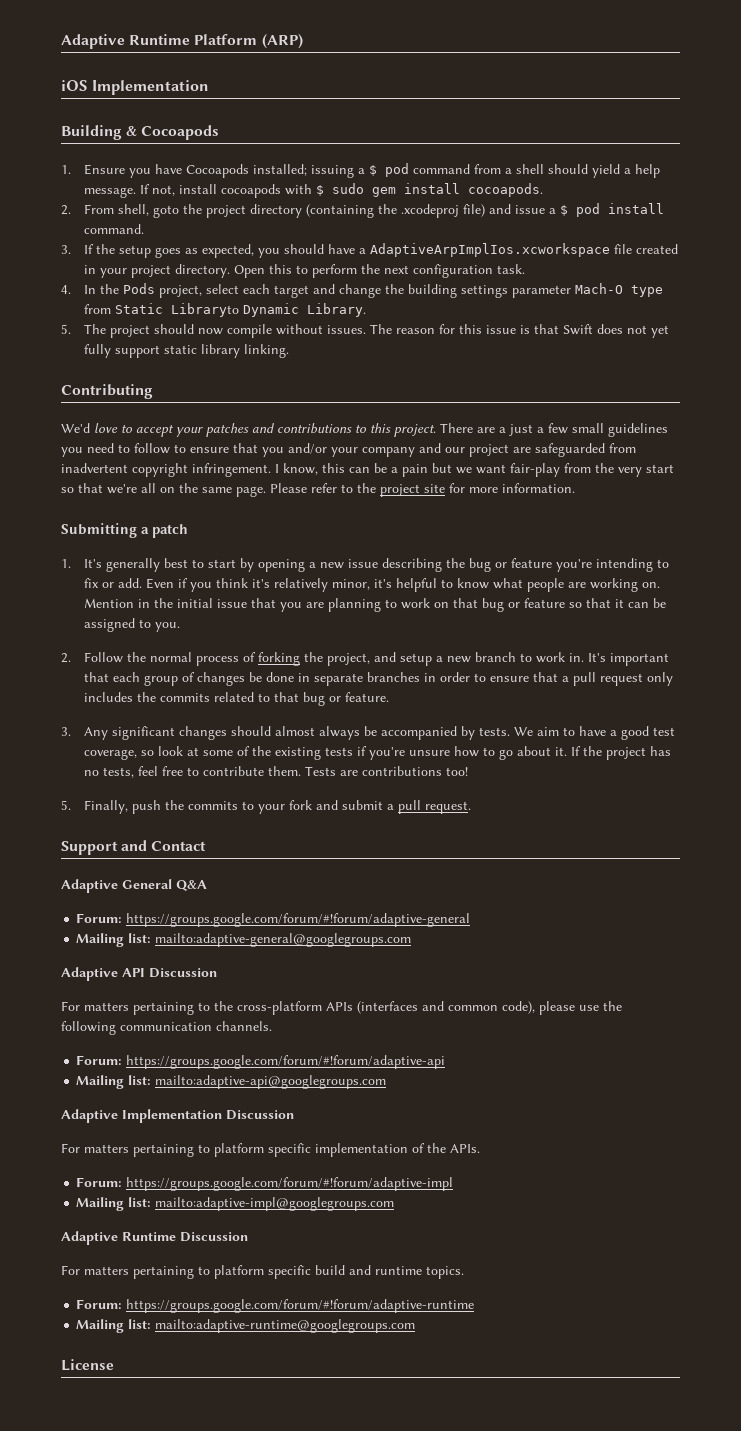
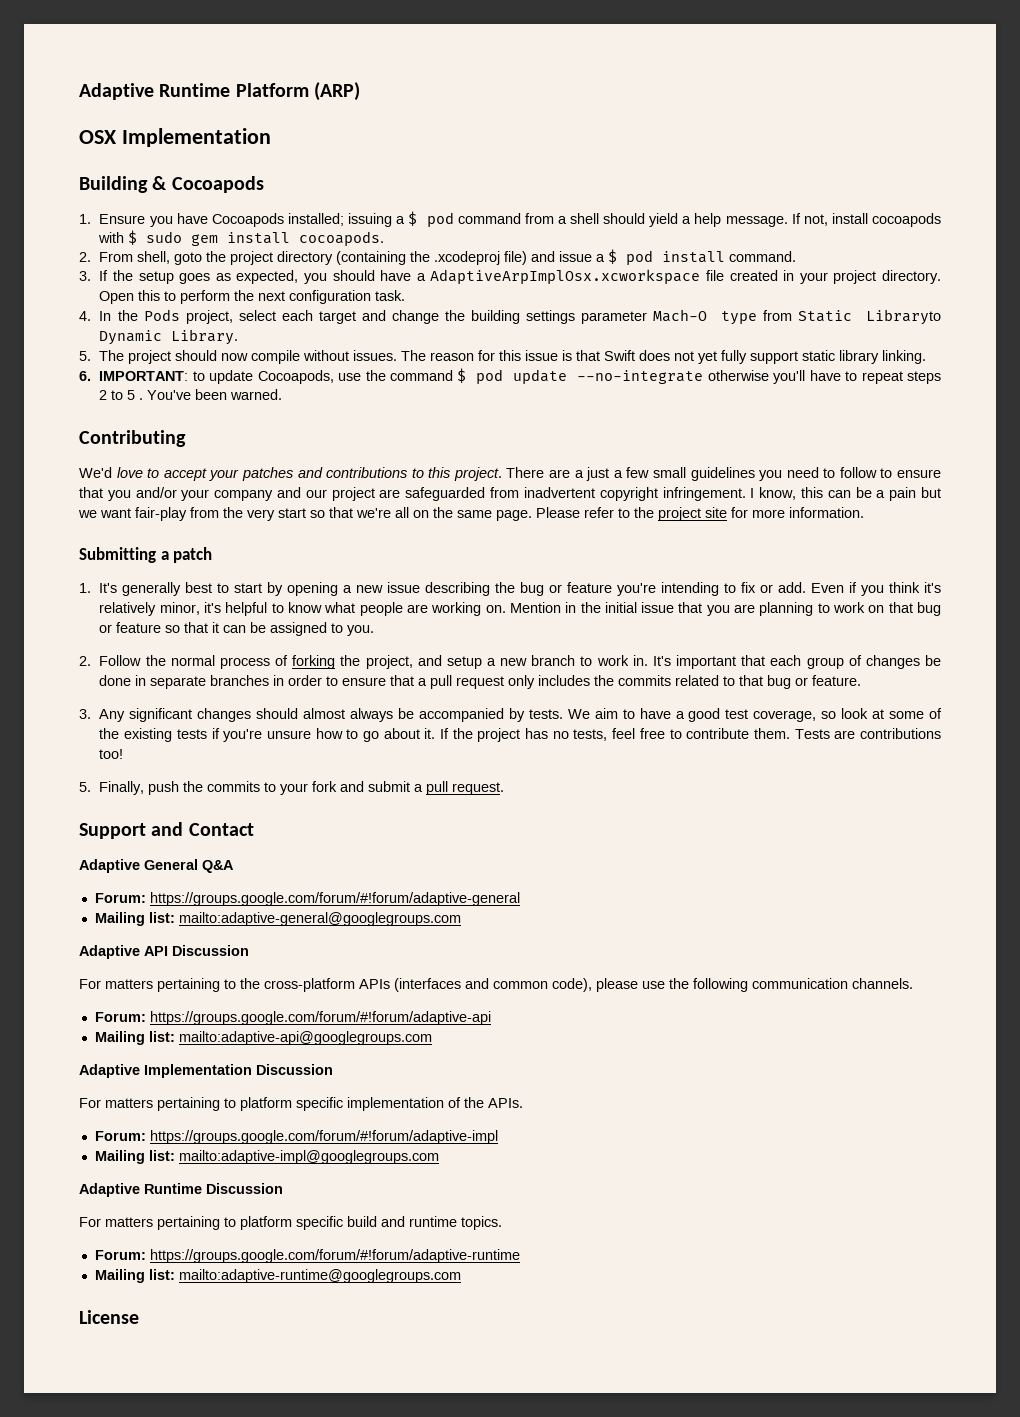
- iOS Implementation
+ OSX Implementation
- 3. If the setup goes as expected, you should have a AdaptiveArpImplIos.xcworkspace file created in your project directory.
+ 3. If the setup goes as expected, you should have a AdaptiveArpImplOsx.xcworkspace file created in your project directory.
+ 6. IMPORTANT: to update Cocoapods, use the command $ pod update --no-integrate otherwise you'll have to repeat steps 2 to 5 . You've been warned.

